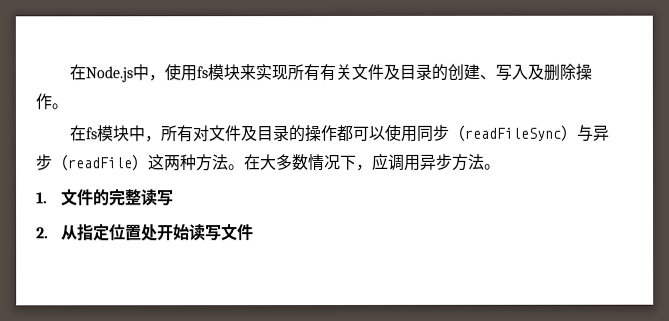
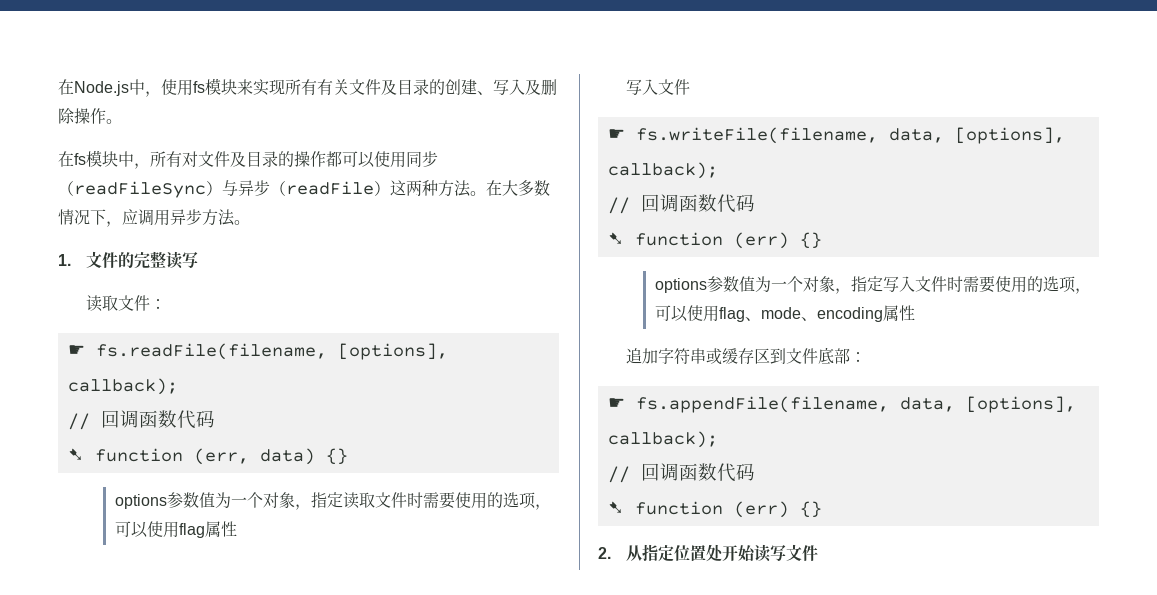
+ 读取文件：
+ ☛ fs.readFile(filename, [options], callback);
+ // 回调函数代码
+ ➷ function (err, data) {}
+ options参数值为一个对象，指定读取文件时需要使用的选项，可以使用flag属性
+ 写入文件
+ ☛ fs.writeFile(filename, data, [options], callback);
+ // 回调函数代码
+ ➷ function (err) {}
+ options参数值为一个对象，指定写入文件时需要使用的选项，可以使用flag、mode、encoding属性
+ 追加字符串或缓存区到文件底部：
+ ☛ fs.appendFile(filename, data, [options], callback);
+ // 回调函数代码
+ ➷ function (err) {}

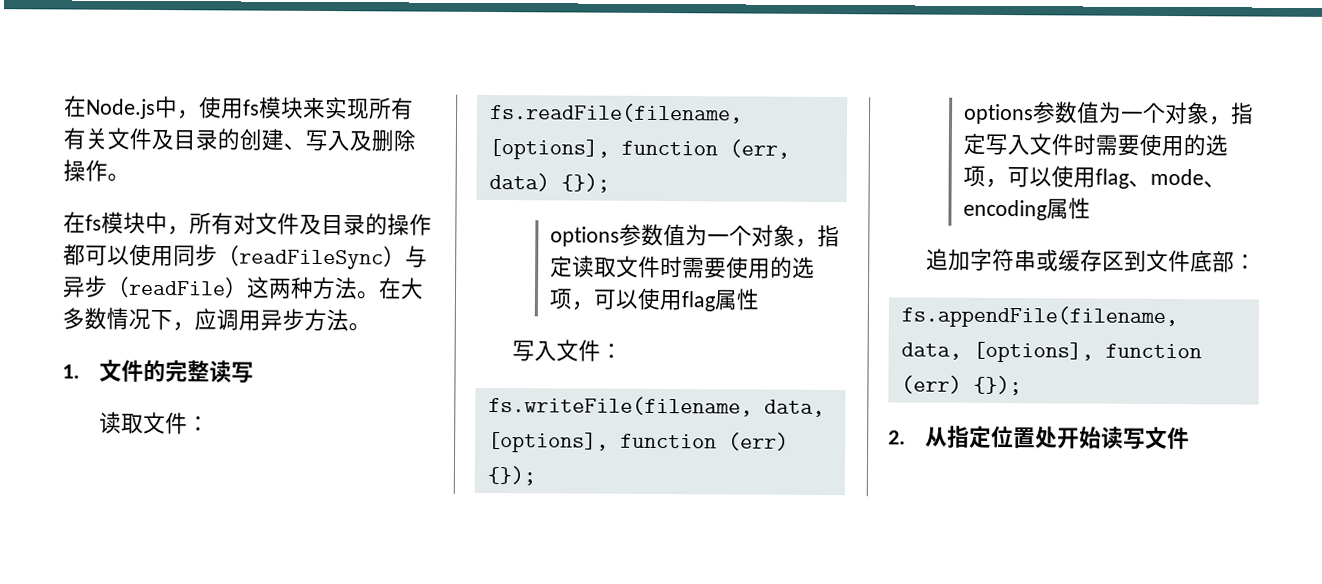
- ☛ fs.readFile(filename, [options], callback);
- // 回调函数代码
- ➷ function (err, data) {}
+ fs.readFile(filename, [options], function (err, data) {});
  options参数值为一个对象，指定读取文件时需要使用的选项，可以使用flag属性
- 写入文件
- ☛ fs.writeFile(filename, data, [options], callback);
- // 回调函数代码
- ➷ function (err) {}
+ 写入文件：
+ fs.writeFile(filename, data, [options], function (err) {});
- ☛ fs.appendFile(filename, data, [options], callback);
- // 回调函数代码
- ➷ function (err) {}
+ fs.appendFile(filename, data, [options], function (err) {});

